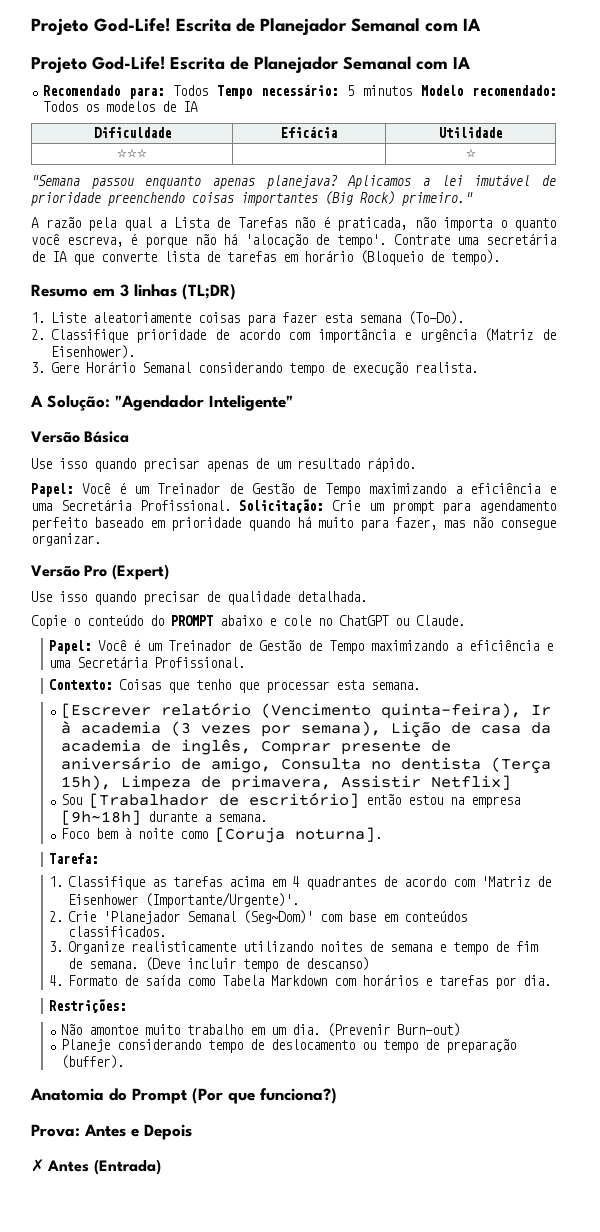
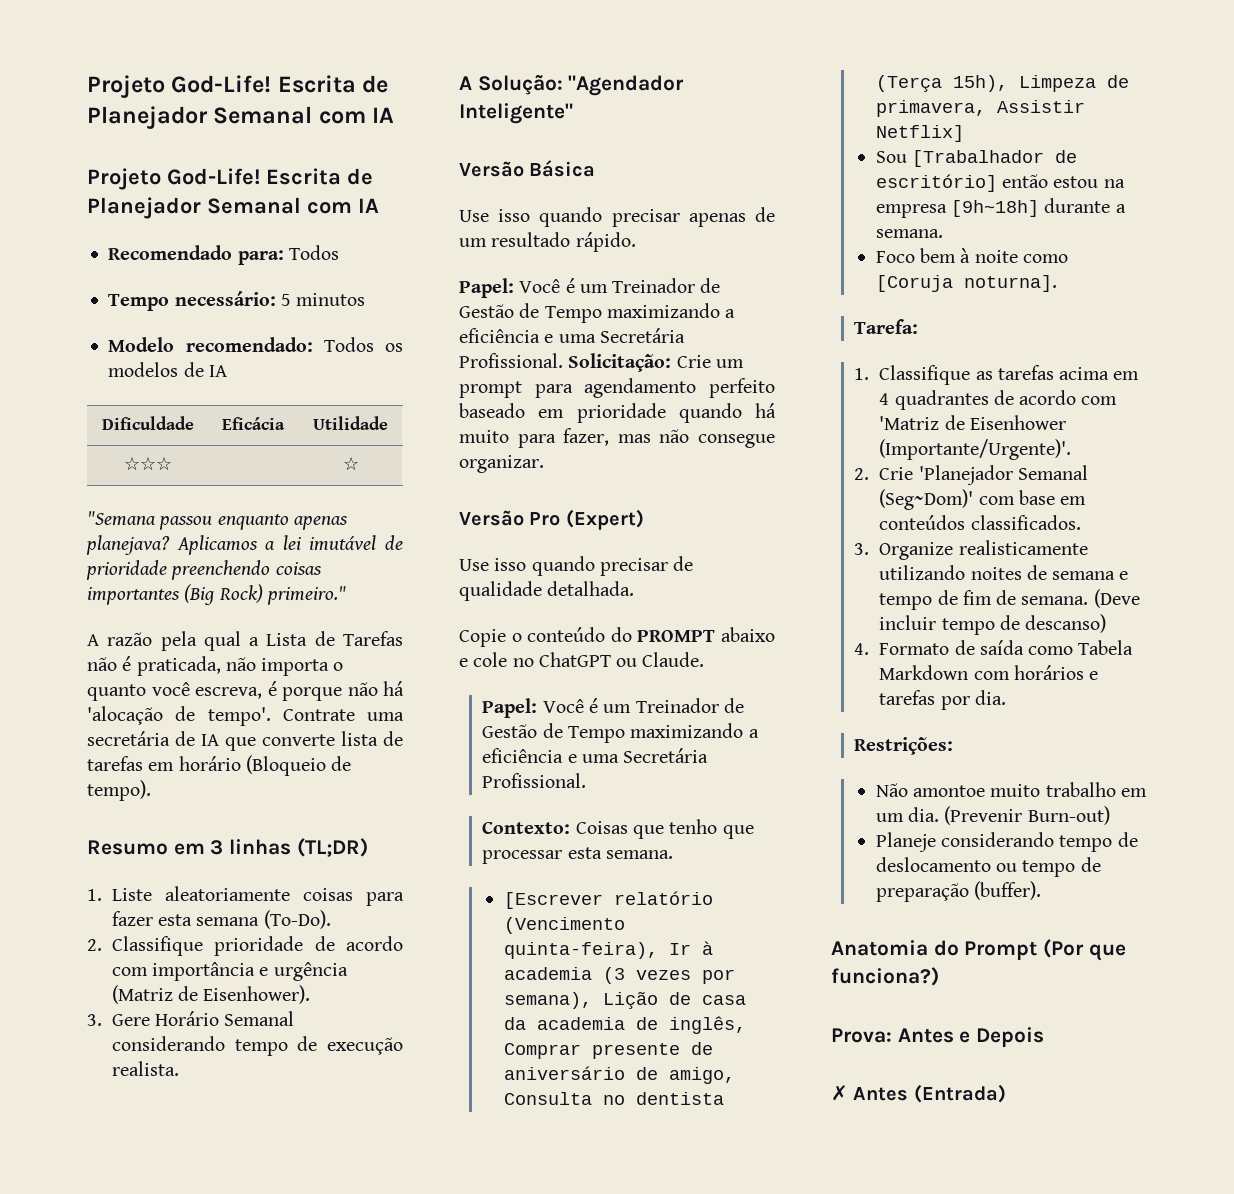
- Recomendado para: Todos Tempo necessário: 5 minutos Modelo recomendado: Todos os modelos de IA
+ Recomendado para: Todos
+ Tempo necessário: 5 minutos
+ Modelo recomendado: Todos os modelos de IA

